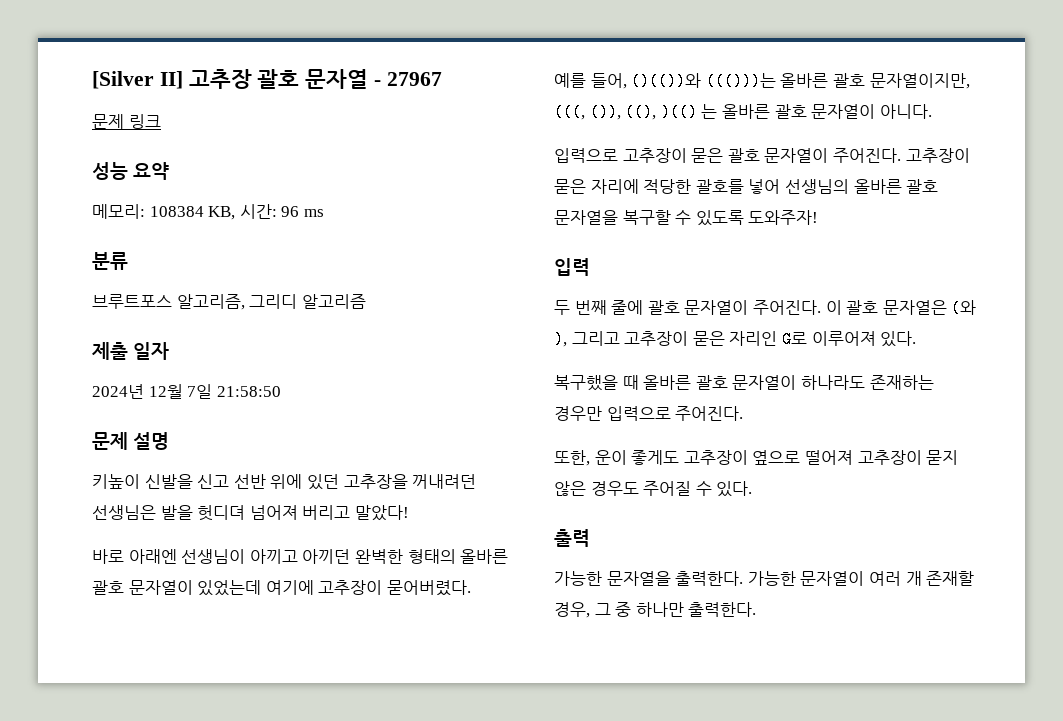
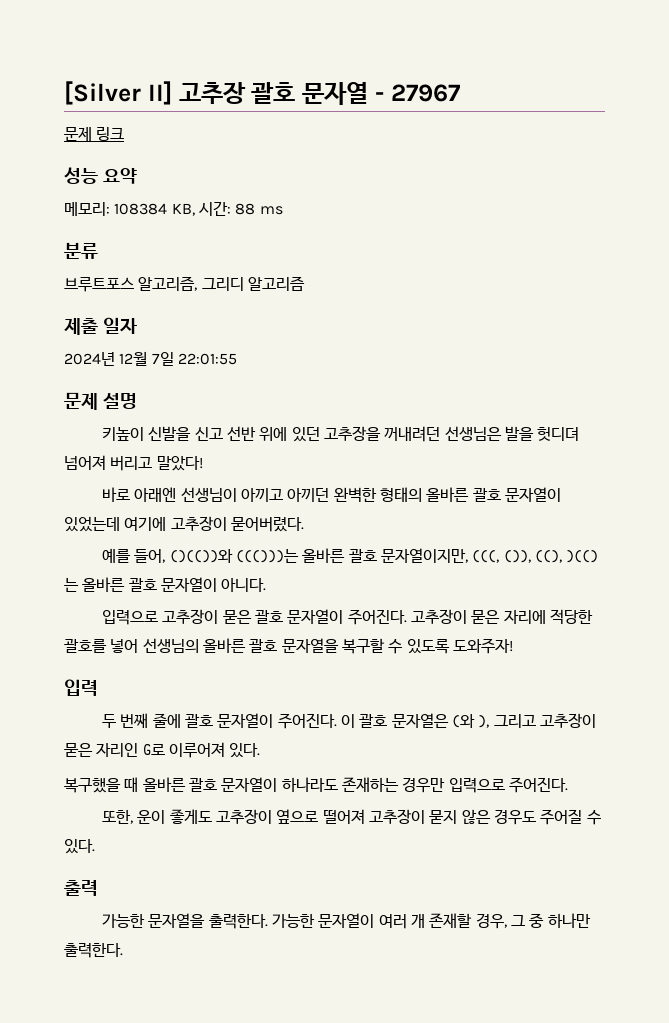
- 메모리: 108384 KB, 시간: 96 ms
+ 메모리: 108384 KB, 시간: 88 ms
- 2024년 12월 7일 21:58:50
+ 2024년 12월 7일 22:01:55

